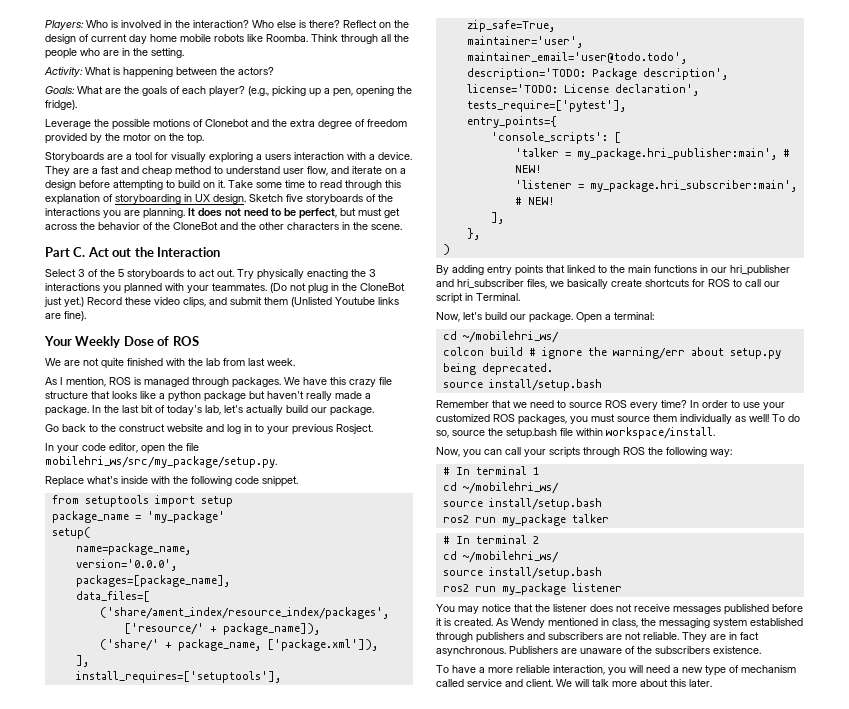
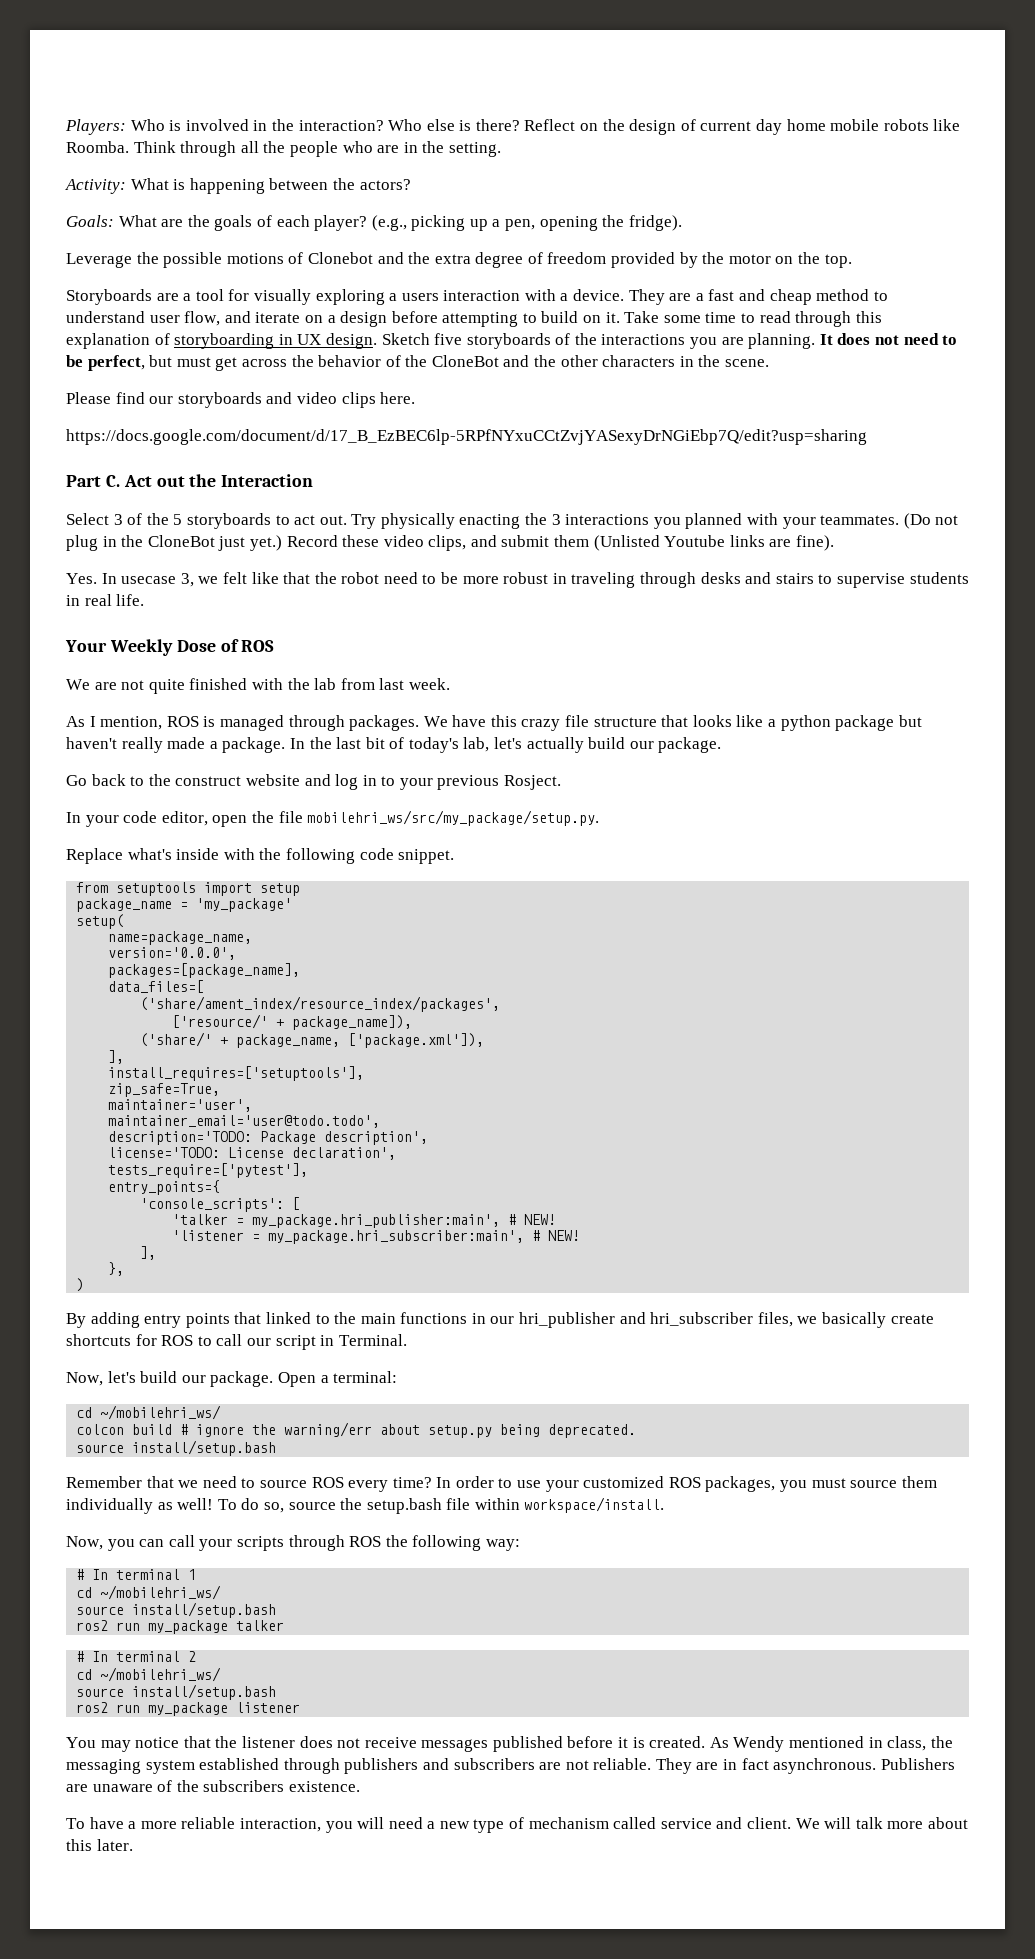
+ Please find our storyboards and video clips here.
+ https://docs.google.com/document/d/17_B_EzBEC6lp-5RPfNYxuCCtZvjYASexyDrNGiEbp7Q/edit?usp=sharing
+ Yes. In usecase 3, we felt like that the robot need to be more robust in traveling through desks and stairs to supervise students in real life.

